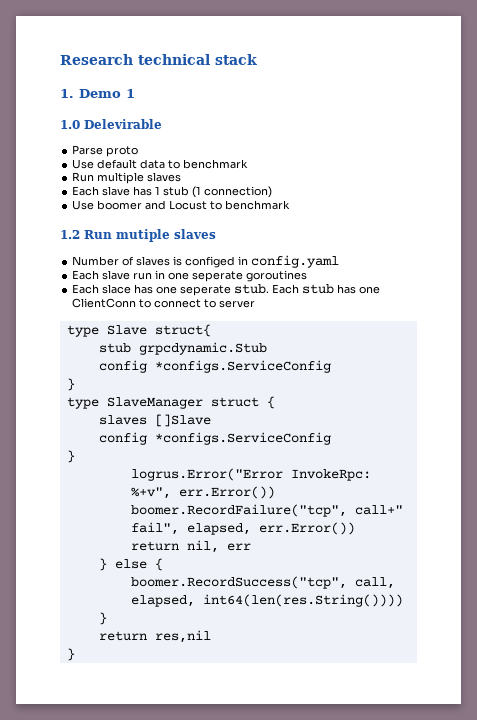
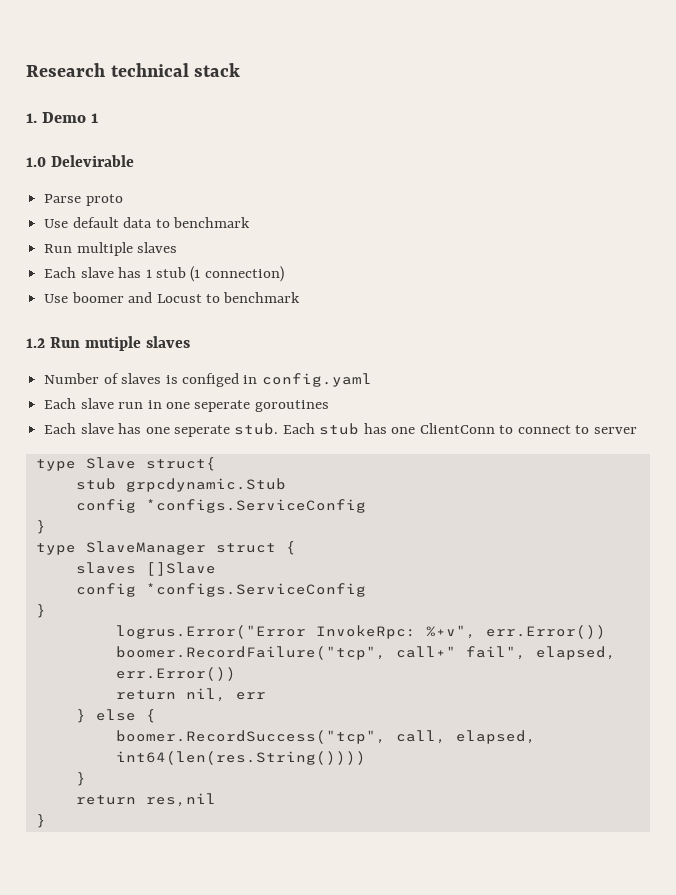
- Each slace has one seperate stub.
+ Each slave has one seperate stub.

